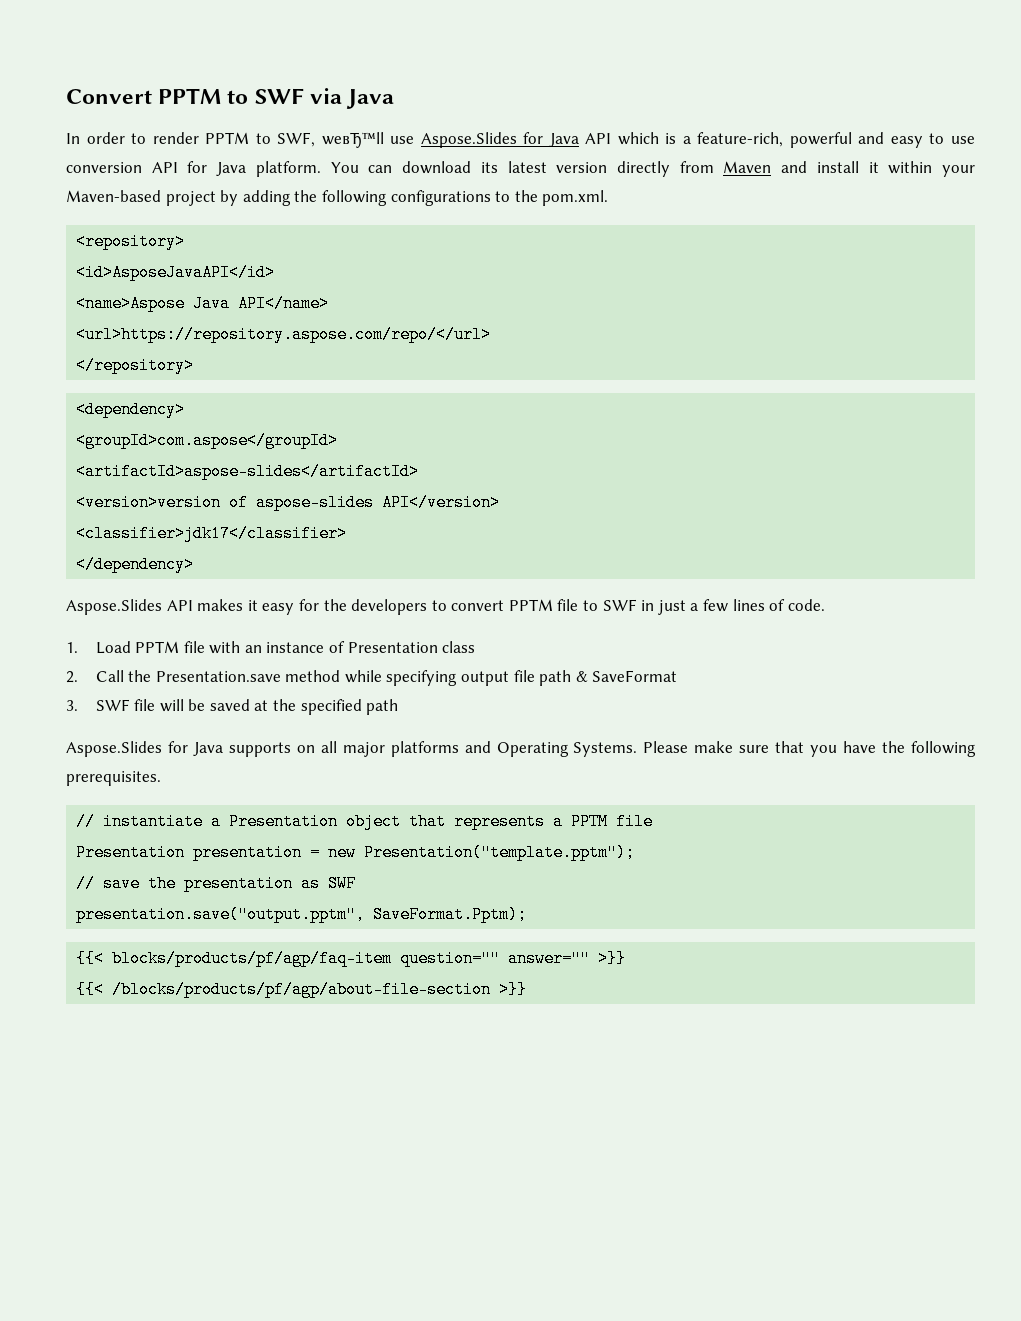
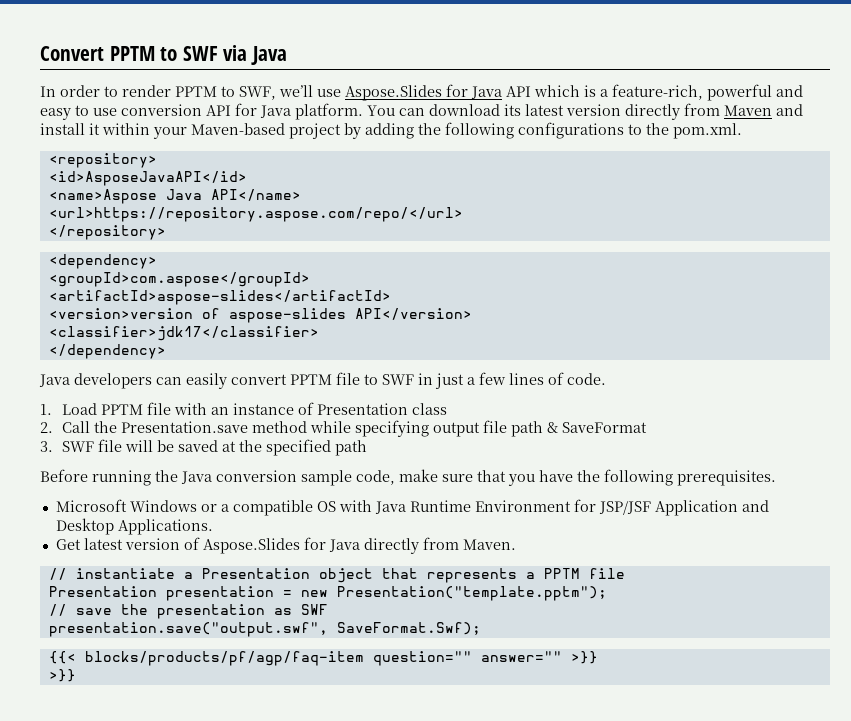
- In order to render PPTM to SWF, weвЂ™ll use Aspose.Slides for Java API which is a feature-rich, powerful and easy to use conversion API for Java platform.
+ In order to render PPTM to SWF, we’ll use Aspose.Slides for Java API which is a feature-rich, powerful and easy to use conversion API for Java platform.
- Aspose.Slides API makes it easy for the developers to convert PPTM file to SWF in just a few lines of code.
+ Java developers can easily convert PPTM file to SWF in just a few lines of code.
- Aspose.Slides for Java supports on all major platforms and Operating Systems. Please make sure that you have the following prerequisites.
+ Before running the Java conversion sample code, make sure that you have the following prerequisites.
+ Microsoft Windows or a compatible OS with Java Runtime Environment for JSP/JSF Application and Desktop Applications.
+ Get latest version of Aspose.Slides for Java directly from Maven.
- presentation.save("output.pptm", SaveFormat.Pptm);
+ presentation.save("output.swf", SaveFormat.Swf);
  {{< blocks/products/pf/agp/faq-item question="" answer="" >}}
- {{< /blocks/products/pf/agp/about-file-section >}}
+ >}}

